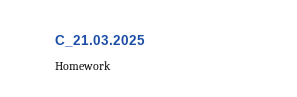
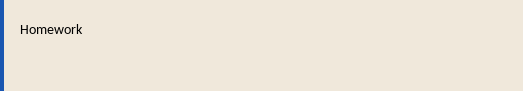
- C_21.03.2025

